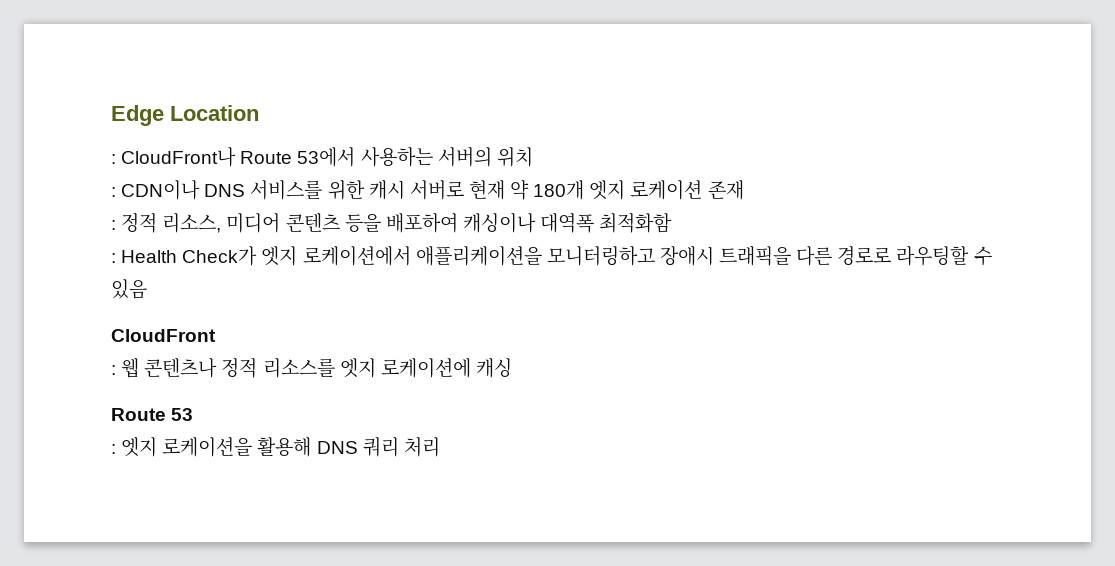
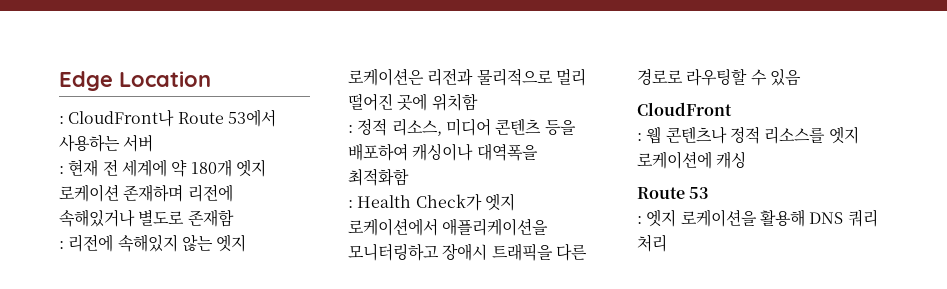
- : CloudFront나 Route 53에서 사용하는 서버의 위치
- : CDN이나 DNS 서비스를 위한 캐시 서버로 현재 약 180개 엣지 로케이션 존재
+ : CloudFront나 Route 53에서 사용하는 서버
+ : 현재 전 세계에 약 180개 엣지 로케이션 존재하며 리전에 속해있거나 별도로 존재함
+ : 리전에 속해있지 않는 엣지 로케이션은 리전과 물리적으로 멀리 떨어진 곳에 위치함
- : 정적 리소스, 미디어 콘텐츠 등을 배포하여 캐싱이나 대역폭 최적화함
+ : 정적 리소스, 미디어 콘텐츠 등을 배포하여 캐싱이나 대역폭을 최적화함

